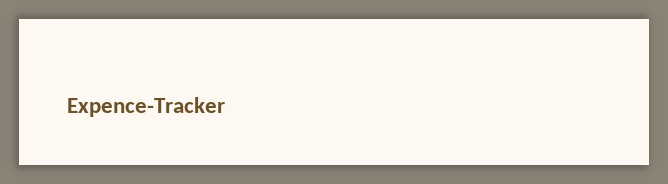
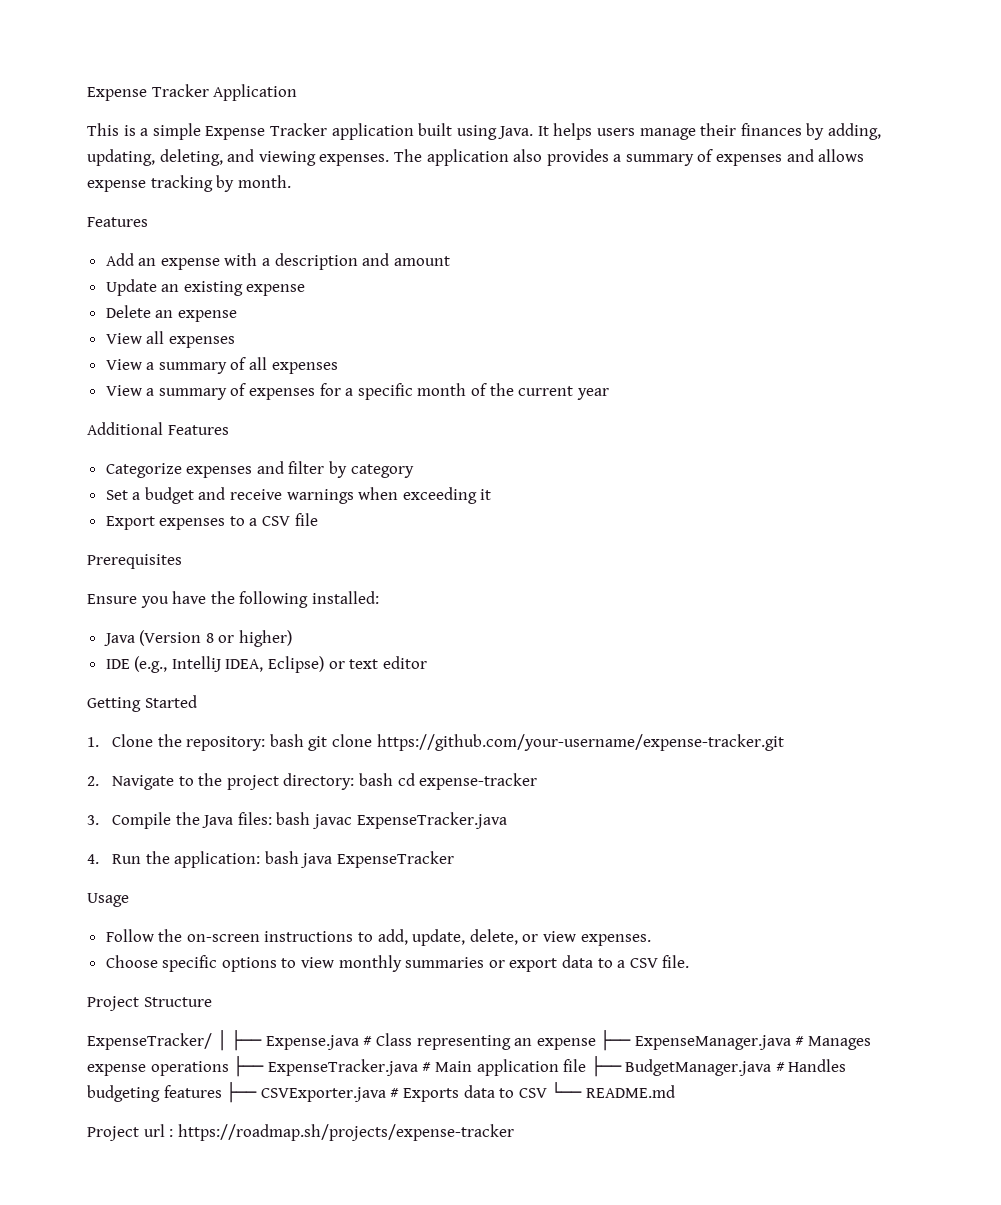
- Expence-Tracker
+ Expense Tracker Application
+ This is a simple Expense Tracker application built using Java. It helps users manage their finances by adding, updating, deleting, and viewing expenses. The application also provides a summary of expenses and allows expense tracking by month.
+ Features
+ Add an expense with a description and amount
+ Update an existing expense
+ Delete an expense
+ View all expenses
+ View a summary of all expenses
+ View a summary of expenses for a specific month of the current year
+ Additional Features
+ Categorize expenses and filter by category
+ Set a budget and receive warnings when exceeding it
+ Export expenses to a CSV file
+ Prerequisites
+ Ensure you have the following installed:
+ Java (Version 8 or higher)
+ IDE (e.g., IntelliJ IDEA, Eclipse) or text editor
+ Getting Started
+ 1. Clone the repository: bash git clone https://github.com/your-username/expense-tracker.git
+ 2. Navigate to the project directory: bash cd expense-tracker
+ 3. Compile the Java files: bash javac ExpenseTracker.java
+ 4. Run the application: bash java ExpenseTracker
+ Usage
+ Follow the on-screen instructions to add, update, delete, or view expenses.
+ Choose specific options to view monthly summaries or export data to a CSV file.
+ Project Structure
+ ExpenseTracker/ │ ├── Expense.java # Class representing an expense ├── ExpenseManager.java # Manages expense operations ├── ExpenseTracker.java # Main application file ├── BudgetManager.java # Handles budgeting features ├── CSVExporter.java # Exports data to CSV └── README.md
+ Project url : https://roadmap.sh/projects/expense-tracker

